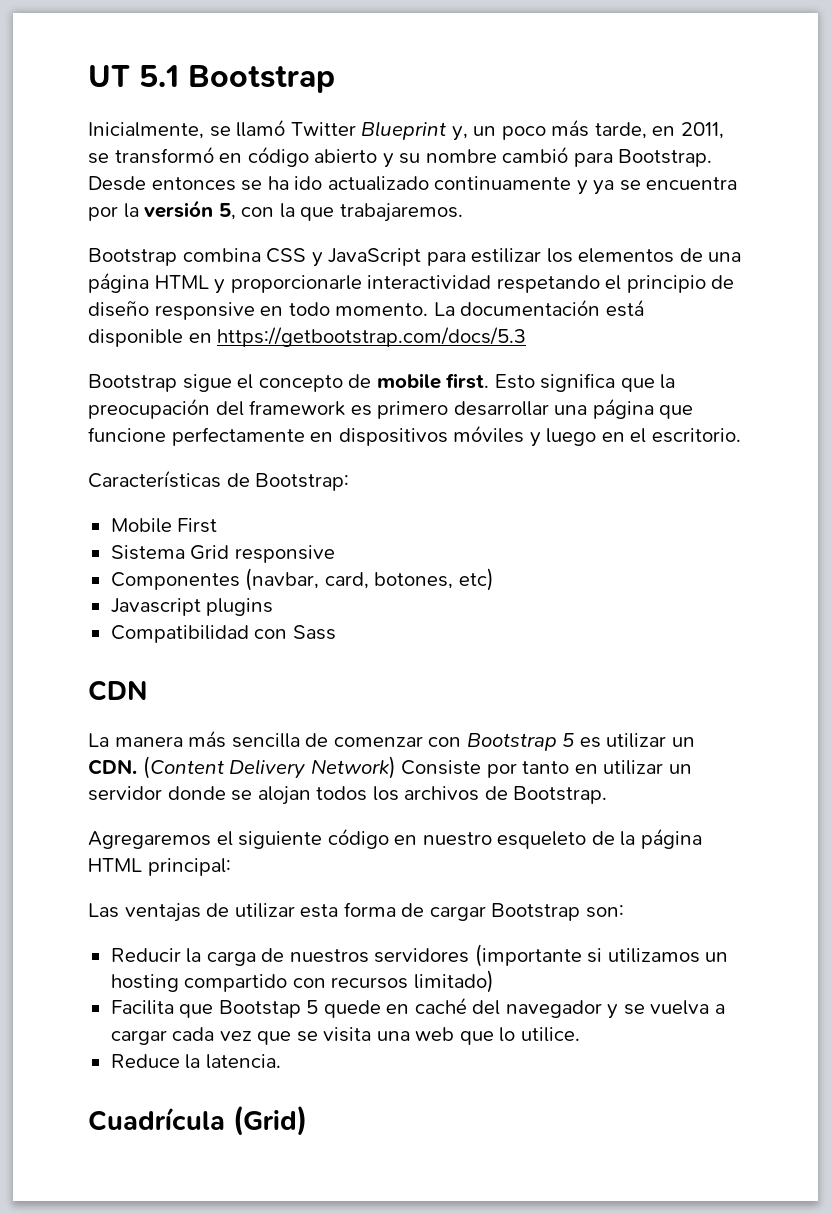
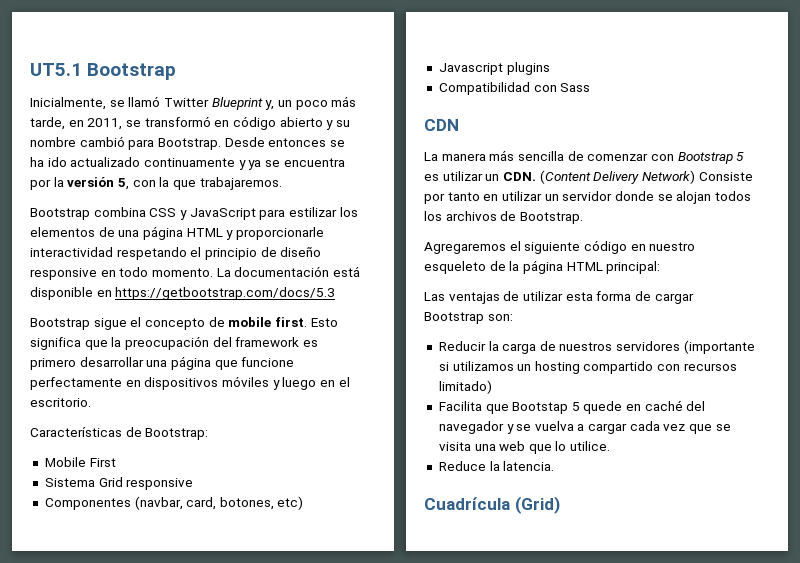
- UT 5.1 Bootstrap
+ UT5.1 Bootstrap

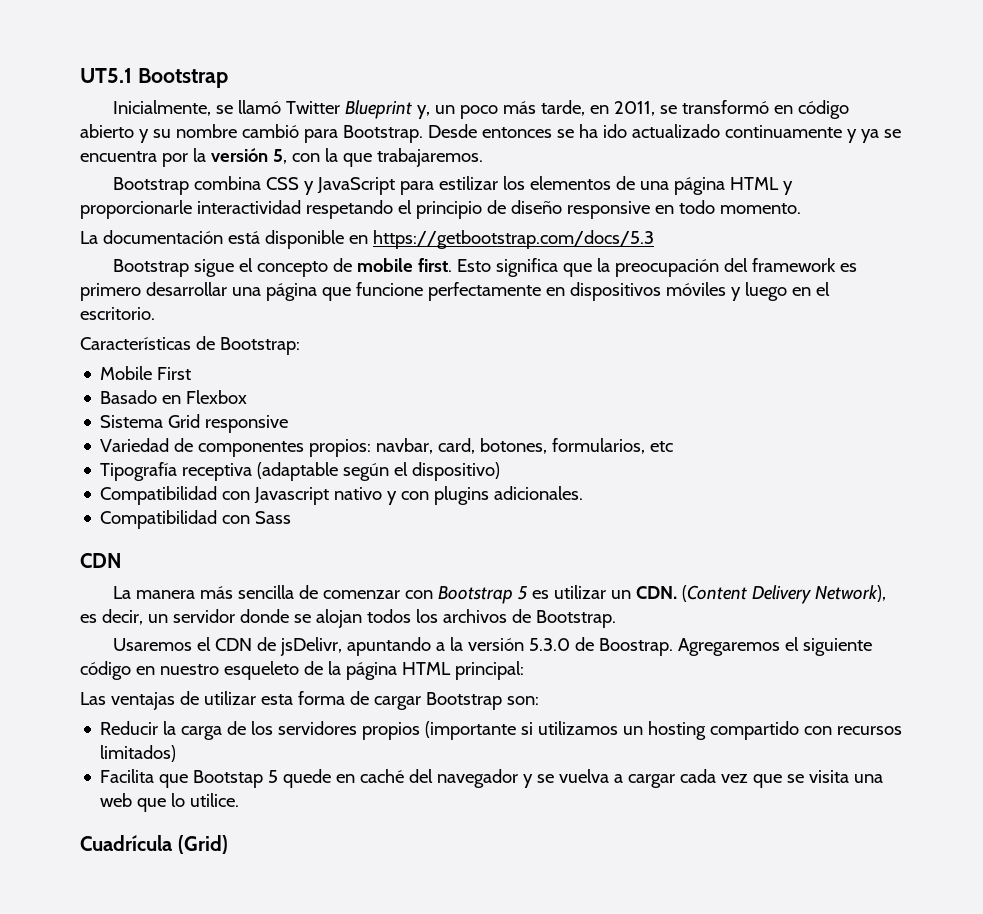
- Bootstrap combina CSS y JavaScript para estilizar los elementos de una página HTML y proporcionarle interactividad respetando el principio de diseño responsive en todo momento. La documentación está disponible en https://getbootstrap.com/docs/5.3
+ Bootstrap combina CSS y JavaScript para estilizar los elementos de una página HTML y proporcionarle interactividad respetando el principio de diseño responsive en todo momento.
+ La documentación está disponible en https://getbootstrap.com/docs/5.3
+ Basado en Flexbox
- Componentes (navbar, card, botones, etc)
- Javascript plugins
+ Variedad de componentes propios: navbar, card, botones, formularios, etc
+ Tipografía receptiva (adaptable según el dispositivo)
+ Compatibilidad con Javascript nativo y con plugins adicionales.
- La manera más sencilla de comenzar con Bootstrap 5 es utilizar un CDN. (Content Delivery Network) Consiste por tanto en utilizar un servidor donde se alojan todos los archivos de Bootstrap.
+ La manera más sencilla de comenzar con Bootstrap 5 es utilizar un CDN. (Content Delivery Network), es decir, un servidor donde se alojan todos los archivos de Bootstrap.
+ Usaremos el CDN de jsDelivr, apuntando a la versión 5.3.0 de Boostrap.
- Reducir la carga de nuestros servidores (importante si utilizamos un hosting compartido con recursos limitado)
+ Reducir la carga de los servidores propios (importante si utilizamos un hosting compartido con recursos limitados)
- Reduce la latencia.

